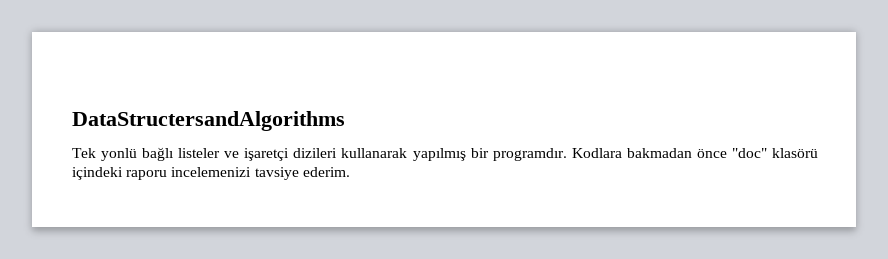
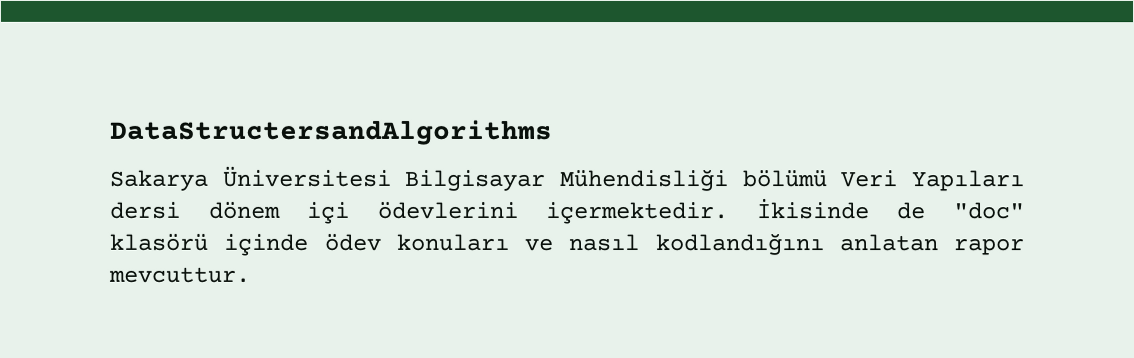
- Tek yonlü bağlı listeler ve işaretçi dizileri kullanarak yapılmış bir programdır. Kodlara bakmadan önce "doc" klasörü içindeki raporu incelemenizi tavsiye ederim.
+ Sakarya Üniversitesi Bilgisayar Mühendisliği bölümü Veri Yapıları dersi dönem içi ödevlerini içermektedir. İkisinde de "doc" klasörü içinde ödev konuları ve nasıl kodlandığını anlatan rapor mevcuttur.

